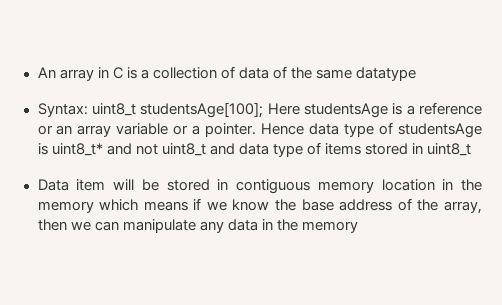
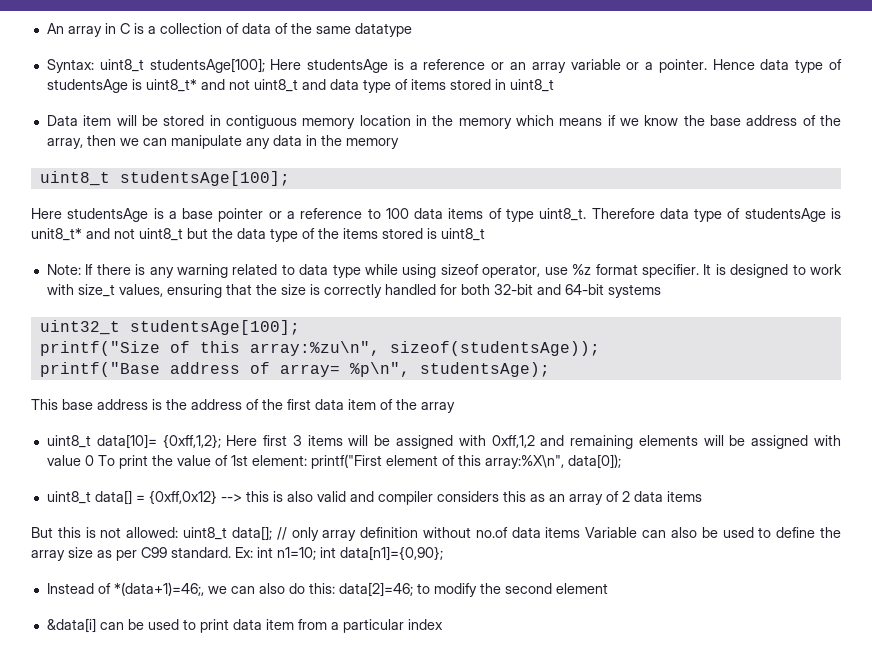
  Data item will be stored in contiguous memory location in the memory which means if we know the base address of the array, then we can manipulate any data in the memory
+ uint8_t studentsAge[100];
+ Here studentsAge is a base pointer or a reference to 100 data items of type uint8_t. Therefore data type of studentsAge is unit8_t* and not uint8_t but the data type of the items stored is uint8_t
+ Note: If there is any warning related to data type while using sizeof operator, use %z format specifier. It is designed to work with size_t values, ensuring that the size is correctly handled for both 32-bit and 64-bit systems
+ uint32_t studentsAge[100];
+ printf("Size of this array:%zu\n", sizeof(studentsAge));
+ printf("Base address of array= %p\n", studentsAge);
+ This base address is the address of the first data item of the array
+ uint8_t data[10]= {0xff,1,2}; Here first 3 items will be assigned with 0xff,1,2 and remaining elements will be assigned with value 0 To print the value of 1st element: printf("First element of this array:%X\n", data[0]);
+ uint8_t data[] = {0xff,0x12} --> this is also valid and compiler considers this as an array of 2 data items
+ But this is not allowed: uint8_t data[]; // only array definition without no.of data items Variable can also be used to define the array size as per C99 standard. Ex: int n1=10; int data[n1]={0,90};
+ Instead of *(data+1)=46;, we can also do this: data[2]=46; to modify the second element
+ &data[i] can be used to print data item from a particular index

